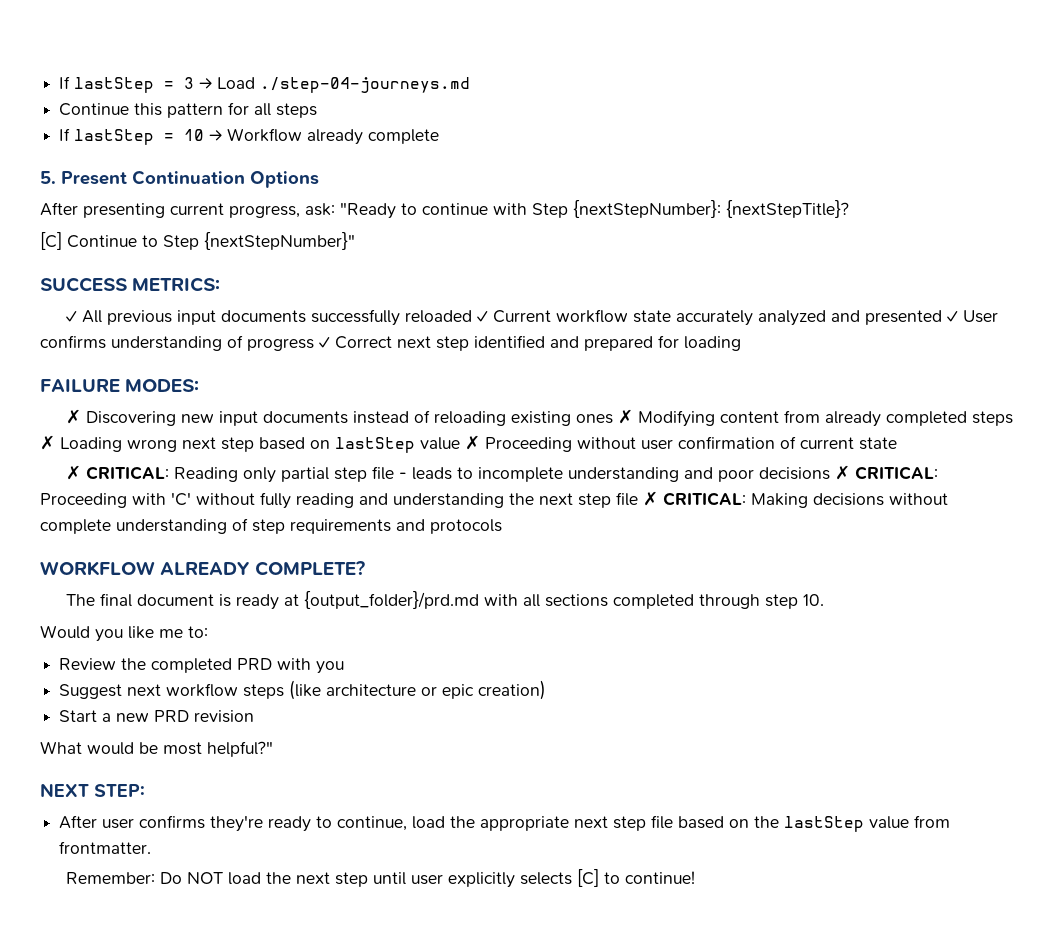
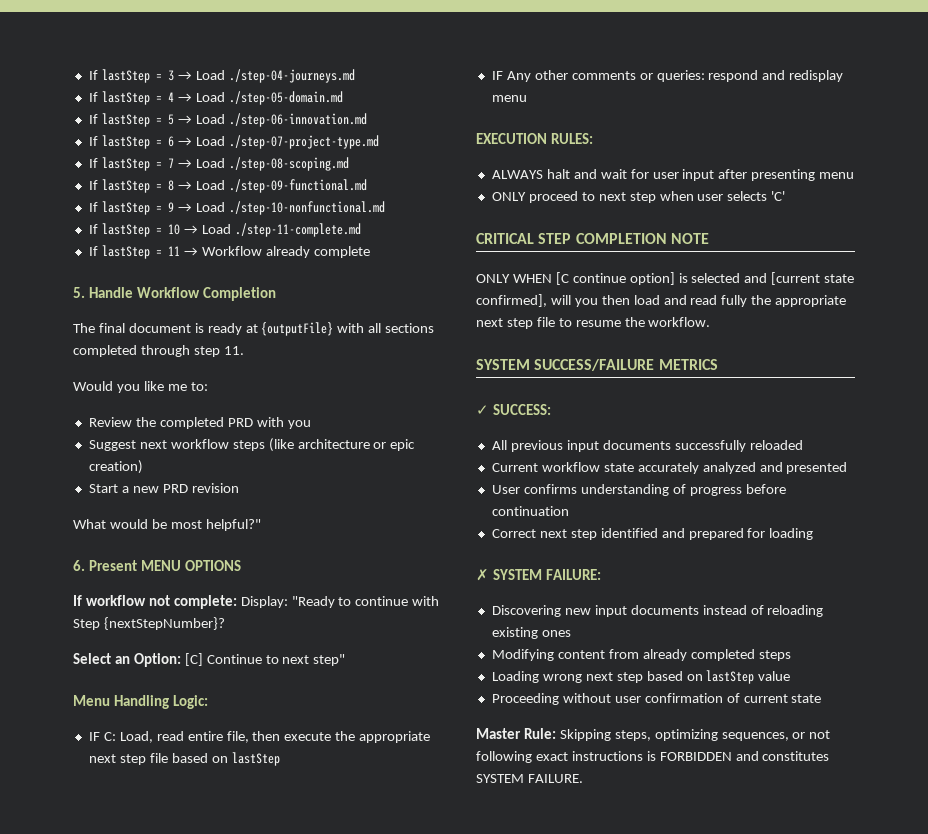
- Continue this pattern for all steps
+ If lastStep = 4 → Load ./step-05-domain.md
+ If lastStep = 5 → Load ./step-06-innovation.md
+ If lastStep = 6 → Load ./step-07-project-type.md
+ If lastStep = 7 → Load ./step-08-scoping.md
+ If lastStep = 8 → Load ./step-09-functional.md
+ If lastStep = 9 → Load ./step-10-nonfunctional.md
- If lastStep = 10 → Workflow already complete
- 5. Present Continuation Options
- After presenting current progress, ask: "Ready to continue with Step {nextStepNumber}: {nextStepTitle}?
- [C] Continue to Step {nextStepNumber}"
- SUCCESS METRICS:
- ✓ All previous input documents successfully reloaded ✓ Current workflow state accurately analyzed and presented ✓ User confirms understanding of progress ✓ Correct next step identified and prepared for loading
- FAILURE MODES:
- ✗ Discovering new input documents instead of reloading existing ones ✗ Modifying content from already completed steps ✗ Loading wrong next step based on lastStep value ✗ Proceeding without user confirmation of current state
- ✗ CRITICAL: Reading only partial step file - leads to incomplete understanding and poor decisions ✗ CRITICAL: Proceeding with 'C' without fully reading and understanding the next step file ✗ CRITICAL: Making decisions without complete understanding of step requirements and protocols
- WORKFLOW ALREADY COMPLETE?
+ If lastStep = 10 → Load ./step-11-complete.md
+ If lastStep = 11 → Workflow already complete
+ 5. Handle Workflow Completion
- The final document is ready at {output_folder}/prd.md with all sections completed through step 10.
+ The final document is ready at {outputFile} with all sections completed through step 11.
- NEXT STEP:
- After user confirms they're ready to continue, load the appropriate next step file based on the lastStep value from frontmatter.
- Remember: Do NOT load the next step until user explicitly selects [C] to continue!
+ 6. Present MENU OPTIONS
+ If workflow not complete: Display: "Ready to continue with Step {nextStepNumber}?
+ Select an Option: [C] Continue to next step"
+ Menu Handling Logic:
+ IF C: Load, read entire file, then execute the appropriate next step file based on lastStep
+ IF Any other comments or queries: respond and redisplay menu
+ EXECUTION RULES:
+ ALWAYS halt and wait for user input after presenting menu
+ ONLY proceed to next step when user selects 'C'
+ CRITICAL STEP COMPLETION NOTE
+ ONLY WHEN [C continue option] is selected and [current state confirmed], will you then load and read fully the appropriate next step file to resume the workflow.
+ SYSTEM SUCCESS/FAILURE METRICS
+ ✓ SUCCESS:
+ All previous input documents successfully reloaded
+ Current workflow state accurately analyzed and presented
+ User confirms understanding of progress before continuation
+ Correct next step identified and prepared for loading
+ ✗ SYSTEM FAILURE:
+ Discovering new input documents instead of reloading existing ones
+ Modifying content from already completed steps
+ Loading wrong next step based on lastStep value
+ Proceeding without user confirmation of current state
+ Master Rule: Skipping steps, optimizing sequences, or not following exact instructions is FORBIDDEN and constitutes SYSTEM FAILURE.

